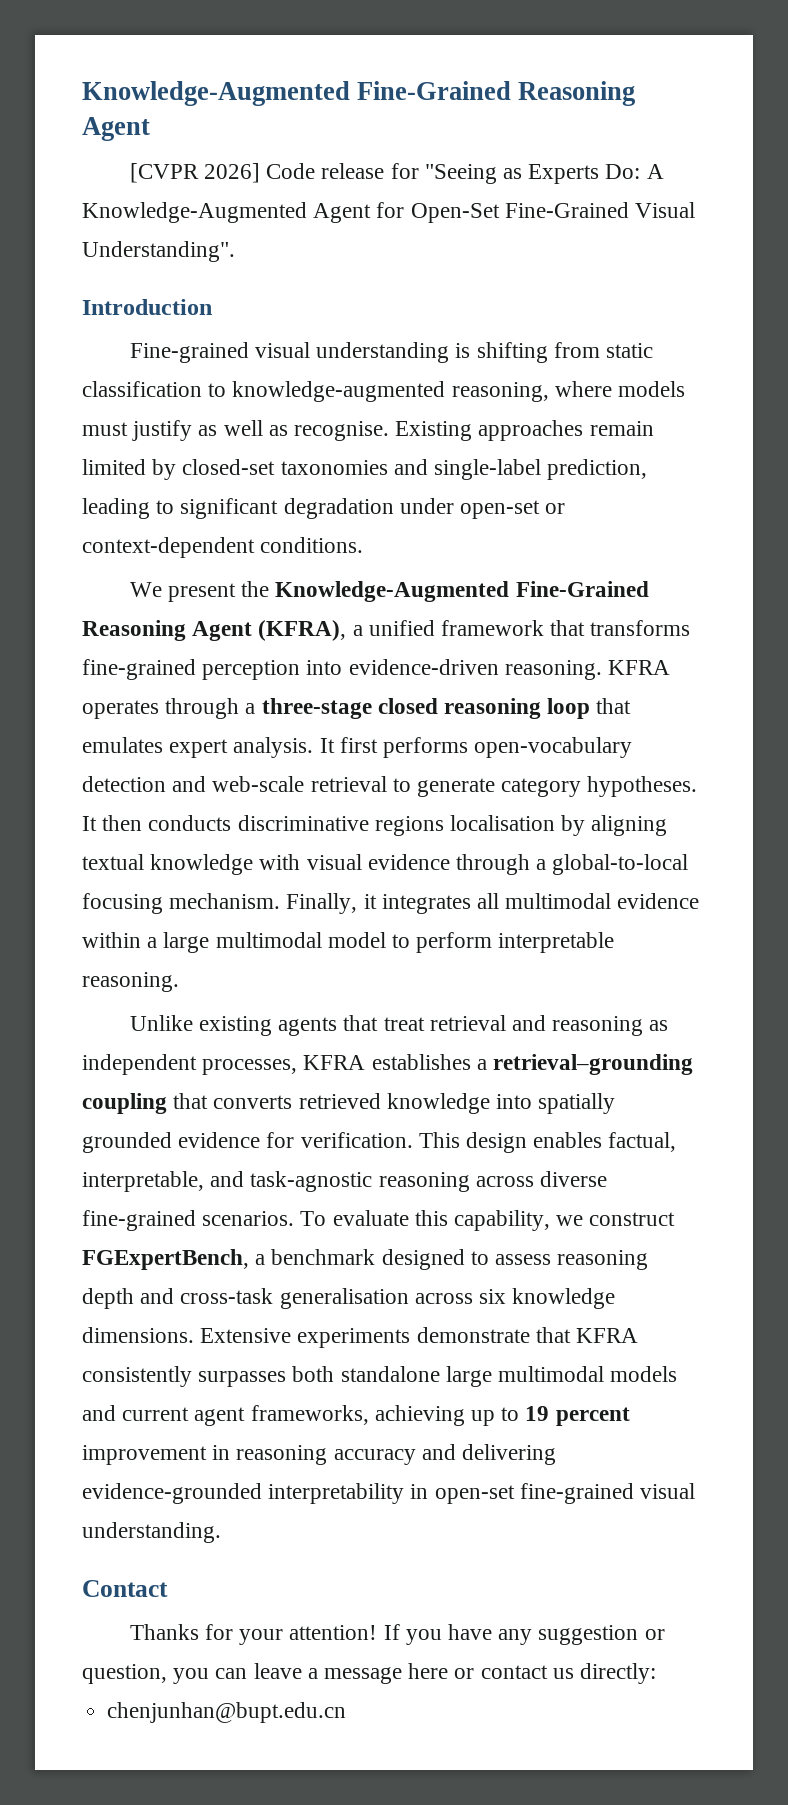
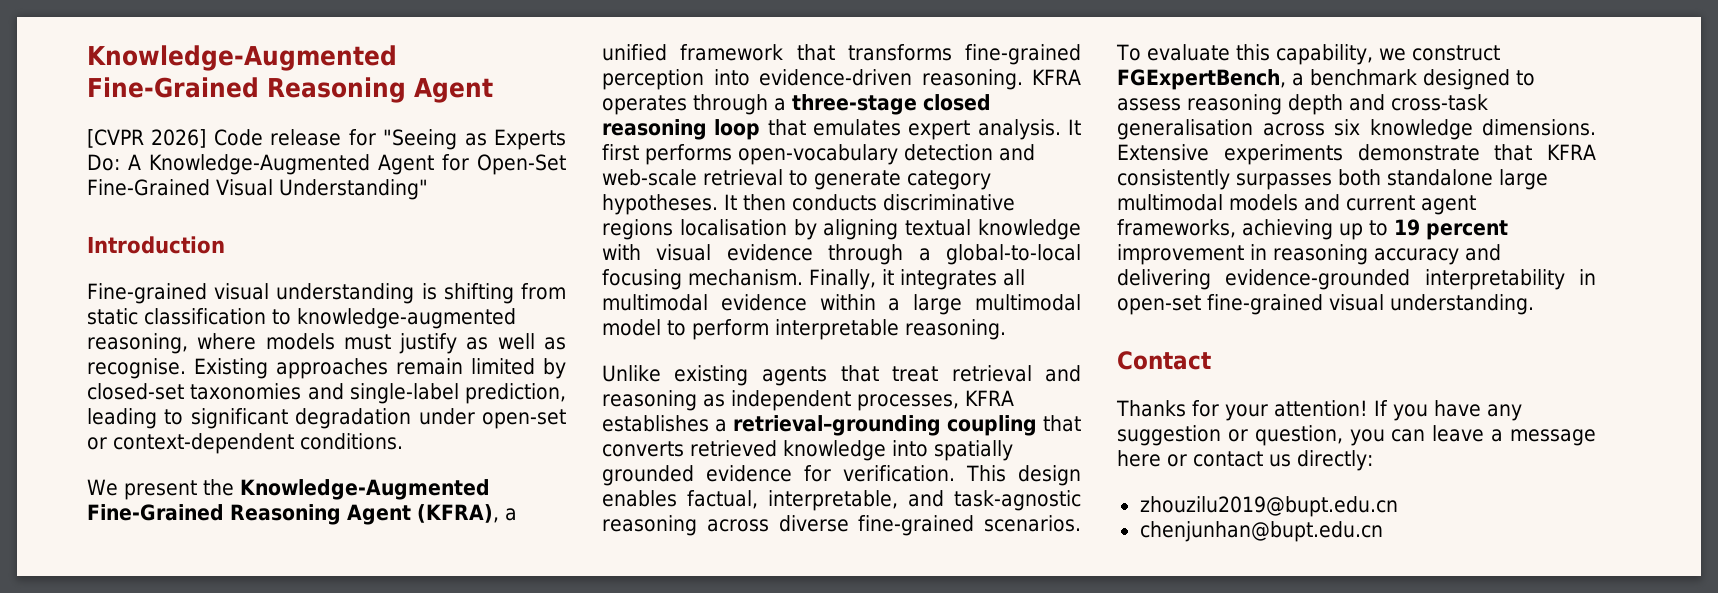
- [CVPR 2026] Code release for "Seeing as Experts Do: A Knowledge-Augmented Agent for Open-Set Fine-Grained Visual Understanding".
+ [CVPR 2026] Code release for "Seeing as Experts Do: A Knowledge-Augmented Agent for Open-Set Fine-Grained Visual Understanding"
+ zhouzilu2019@bupt.edu.cn

